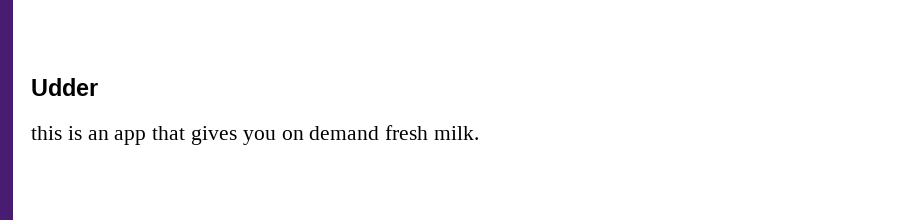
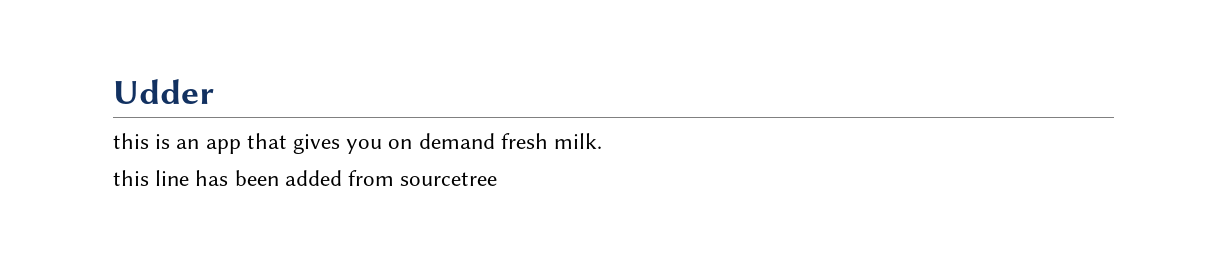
+ this line has been added from sourcetree

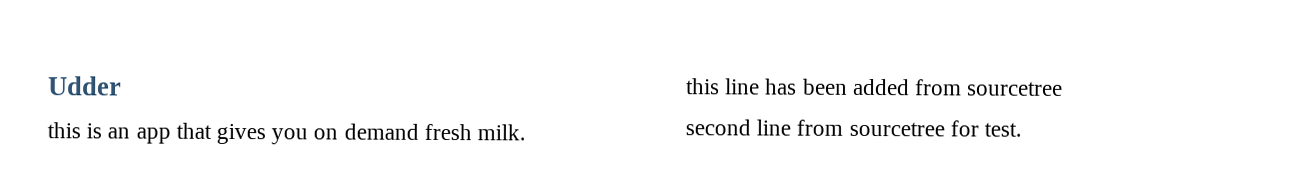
+ second line from sourcetree for test.

